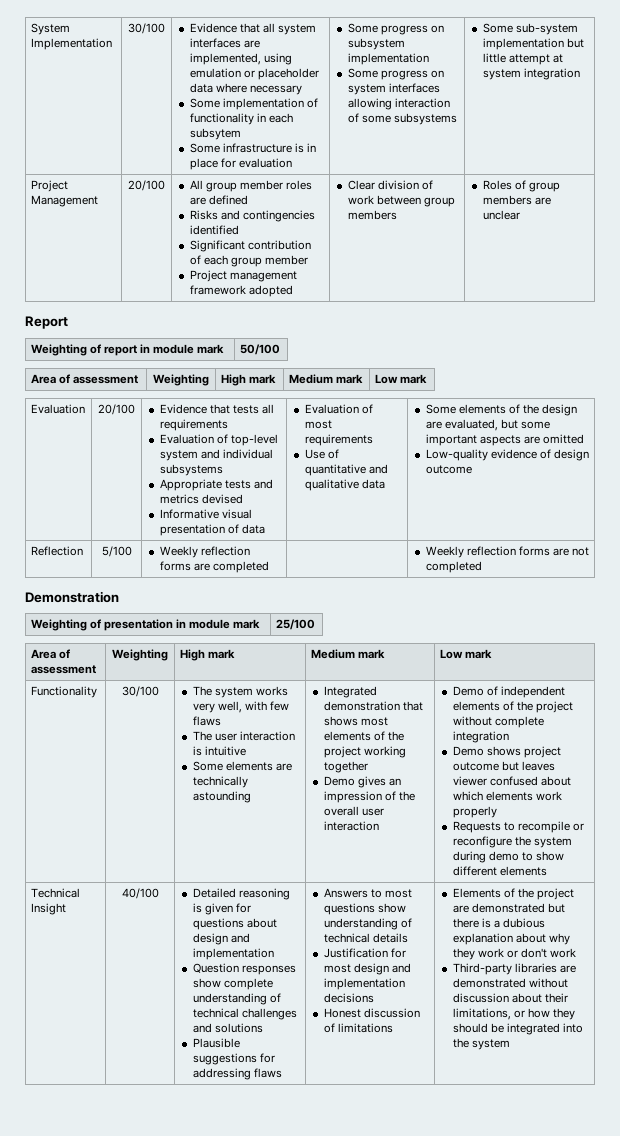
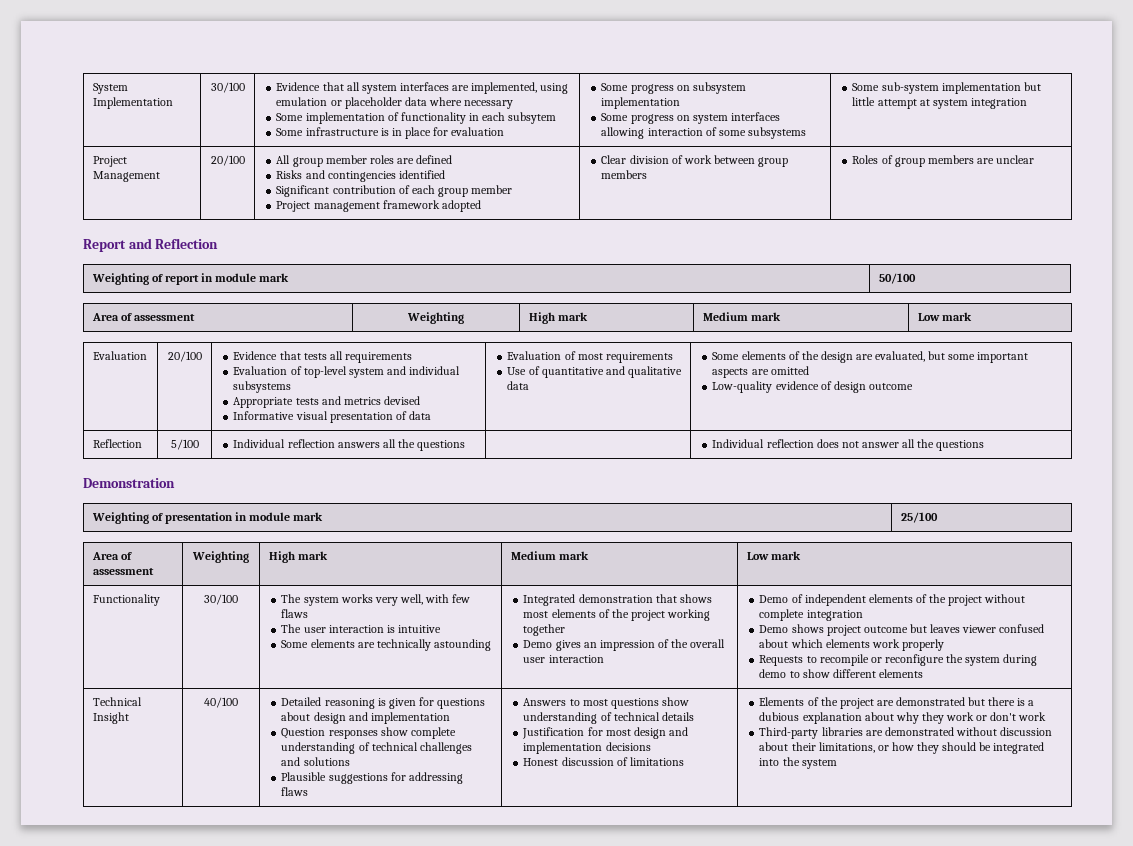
- Report
+ Report and Reflection
- Reflection | 5/100 | Weekly reflection forms are completed | | Weekly reflection forms are not completed
+ Reflection | 5/100 | Individual reflection answers all the questions | | Individual reflection does not answer all the questions

